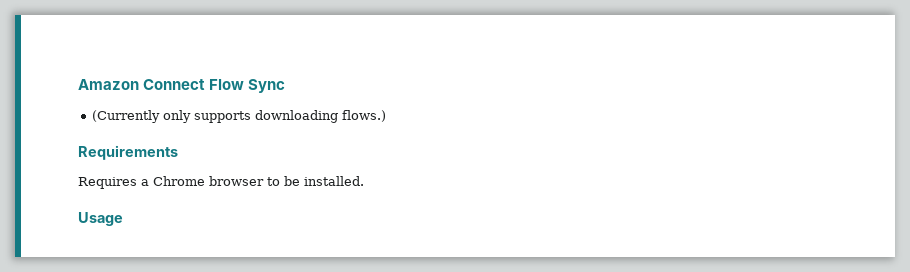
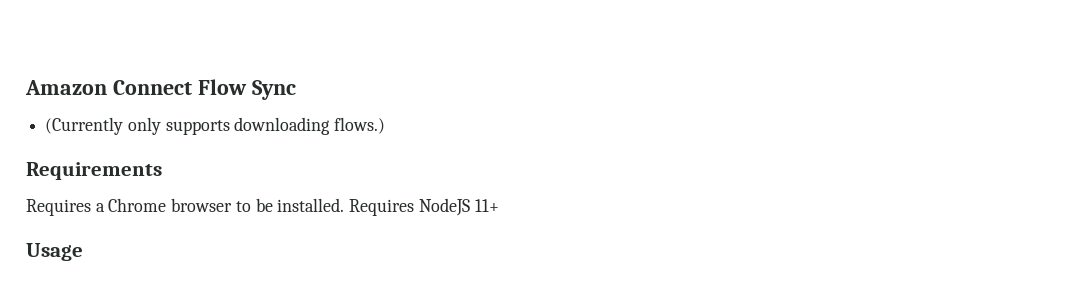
+ Requires NodeJS 11+

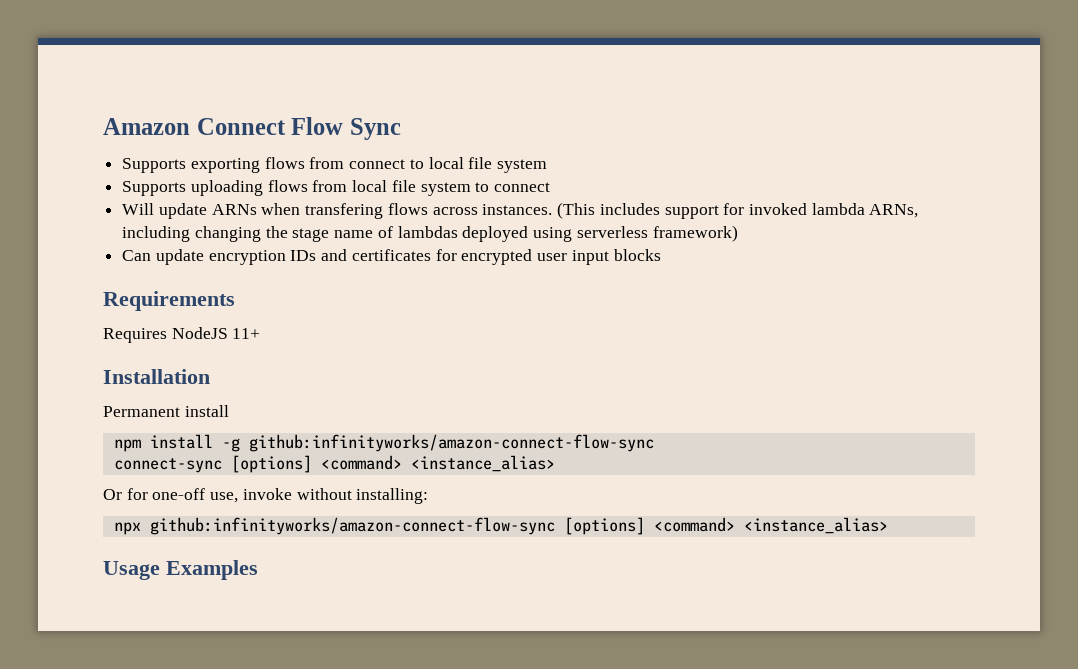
- (Currently only supports downloading flows.)
+ Supports exporting flows from connect to local file system
+ Supports uploading flows from local file system to connect
+ Will update ARNs when transfering flows across instances. (This includes support for invoked lambda ARNs, including changing the stage name of lambdas deployed using serverless framework)
+ Can update encryption IDs and certificates for encrypted user input blocks
  Requirements
- Requires a Chrome browser to be installed. Requires NodeJS 11+
+ Requires NodeJS 11+
+ Installation
+ Permanent install
+ npm install -g github:infinityworks/amazon-connect-flow-sync
+ connect-sync [options] <command> <instance_alias>
+ Or for one-off use, invoke without installing:
+ npx github:infinityworks/amazon-connect-flow-sync [options] <command> <instance_alias>
- Usage
+ Usage Examples

